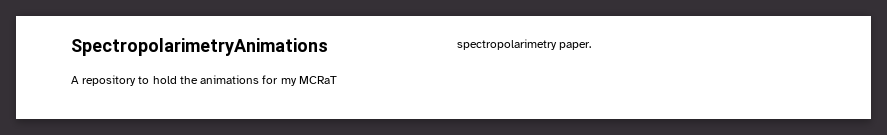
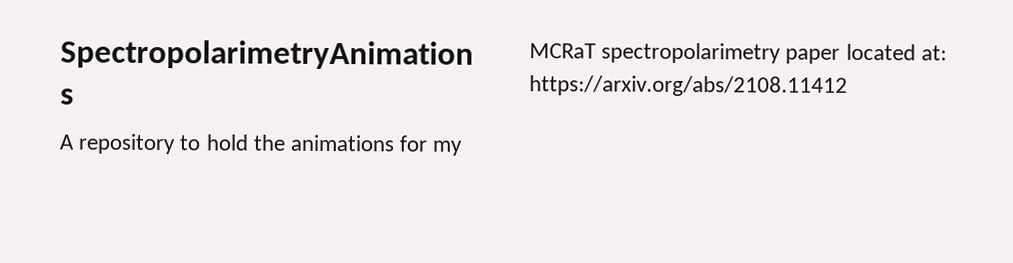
- A repository to hold the animations for my MCRaT spectropolarimetry paper.
+ A repository to hold the animations for my MCRaT spectropolarimetry paper located at: https://arxiv.org/abs/2108.11412

